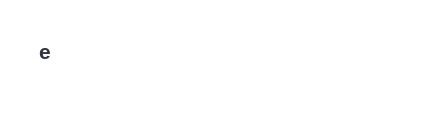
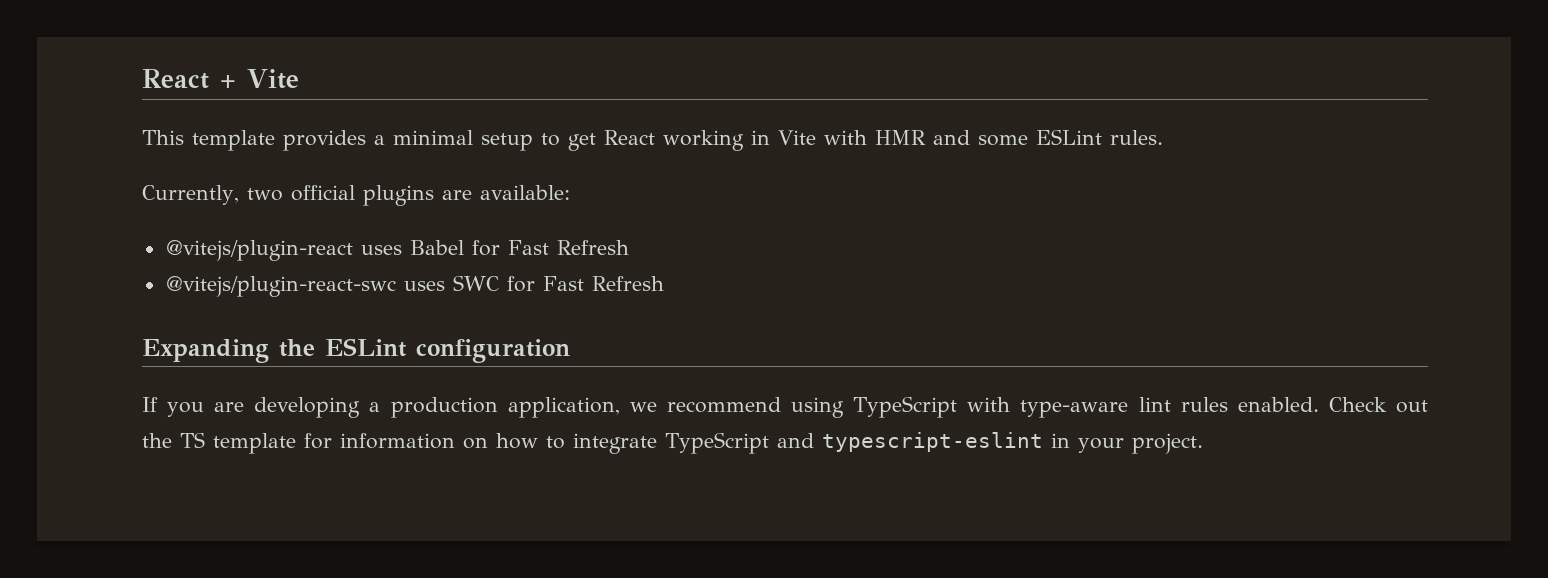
- e
+ React + Vite
+ This template provides a minimal setup to get React working in Vite with HMR and some ESLint rules.
+ Currently, two official plugins are available:
+ @vitejs/plugin-react uses Babel for Fast Refresh
+ @vitejs/plugin-react-swc uses SWC for Fast Refresh
+ Expanding the ESLint configuration
+ If you are developing a production application, we recommend using TypeScript with type-aware lint rules enabled. Check out the TS template for information on how to integrate TypeScript and typescript-eslint in your project.

